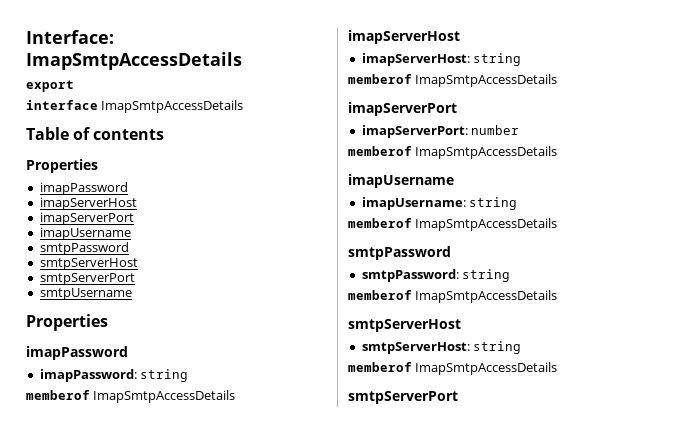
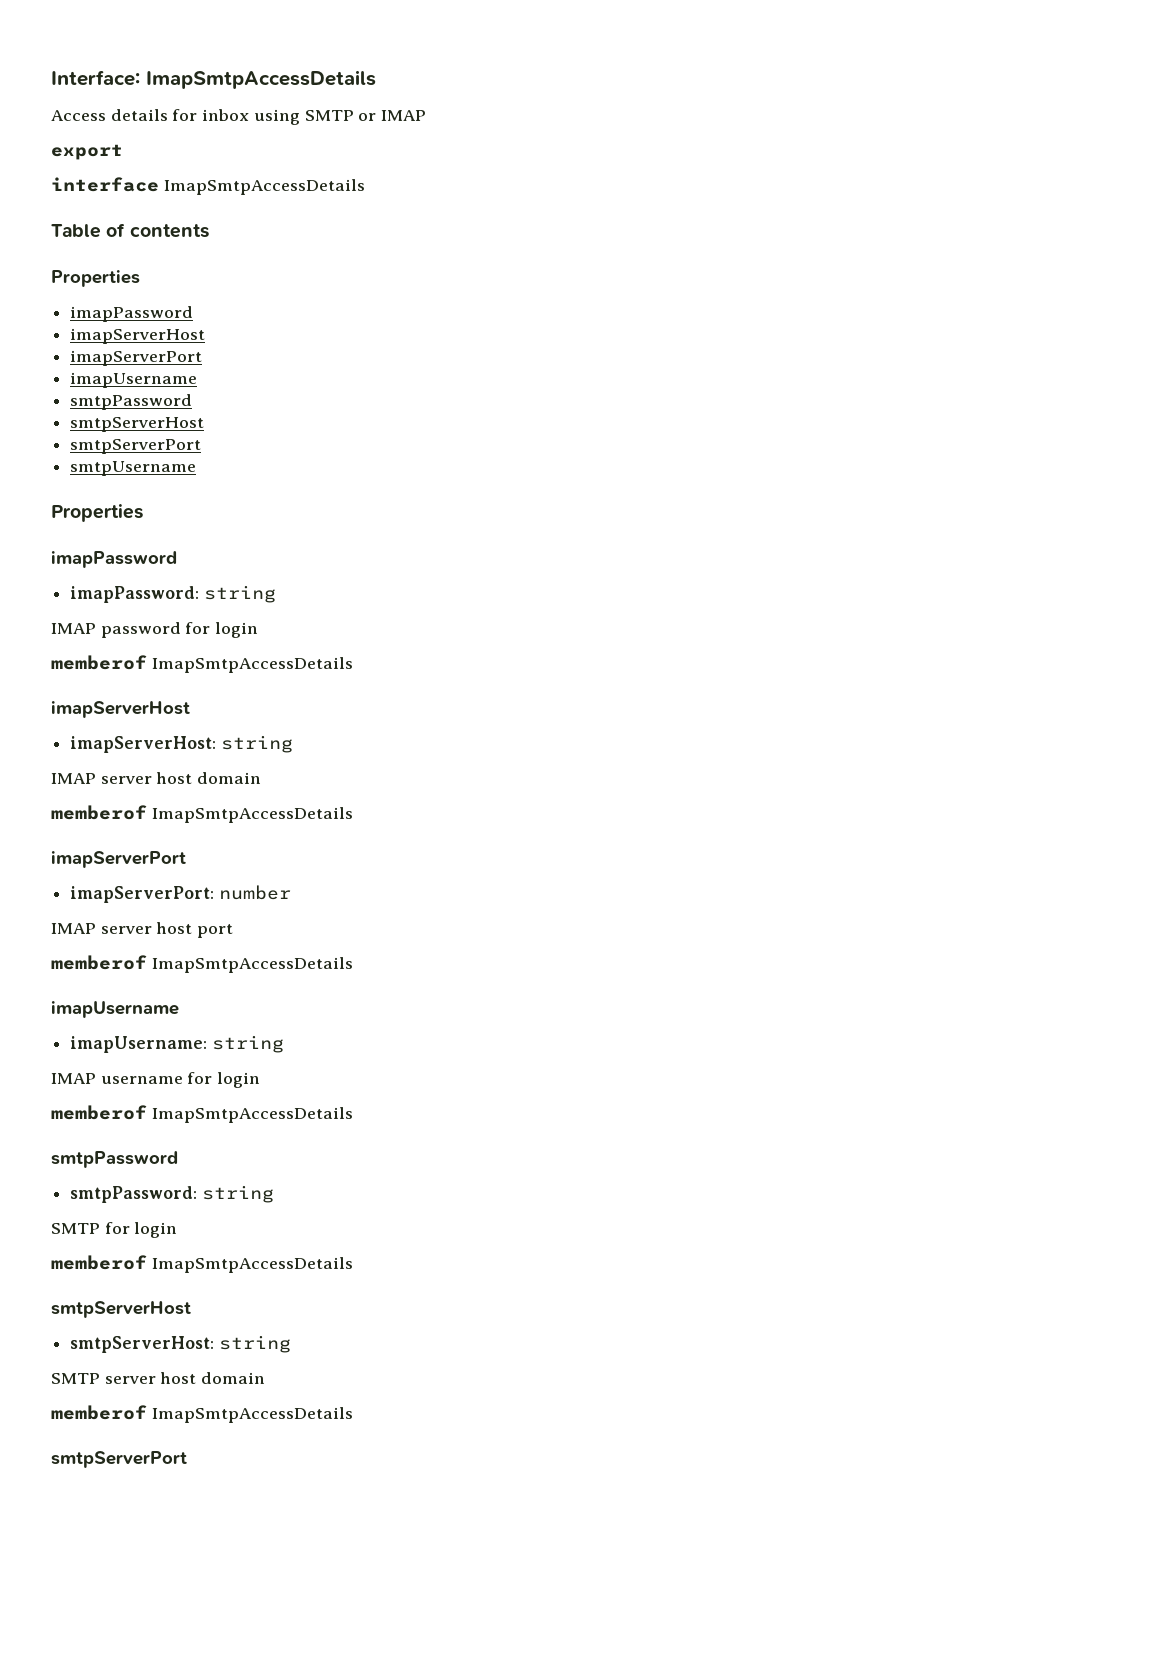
+ Access details for inbox using SMTP or IMAP
+ IMAP password for login
+ IMAP server host domain
+ IMAP server host port
+ IMAP username for login
+ SMTP for login
+ SMTP server host domain

